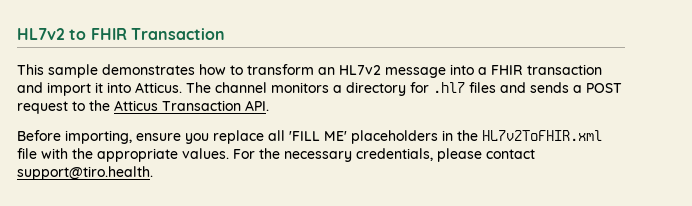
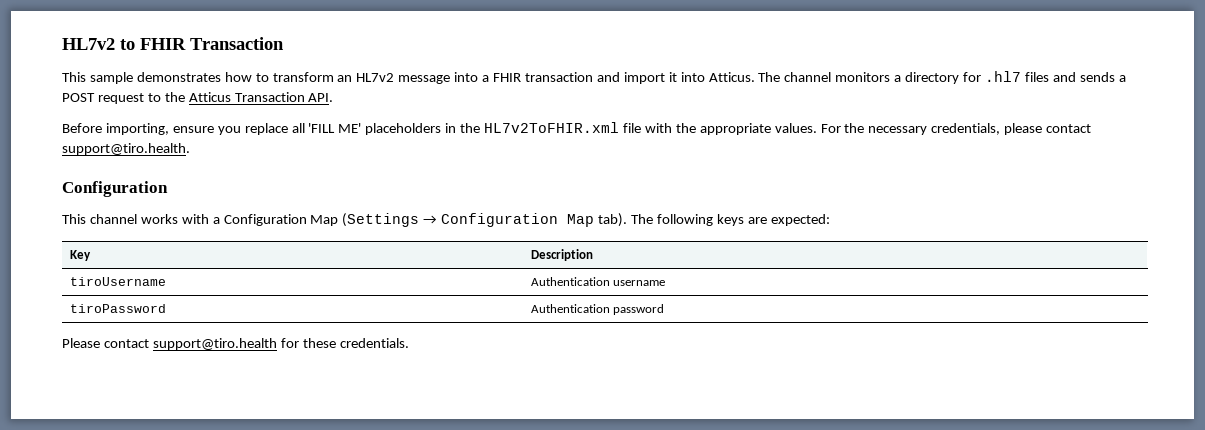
  For the necessary credentials, please contact support@tiro.health.
+ Configuration
+ This channel works with a Configuration Map (Settings → Configuration Map tab). The following keys are expected:
+ Key | Description
+ tiroUsername | Authentication username
+ tiroPassword | Authentication password
+ Please contact support@tiro.health for these credentials.

